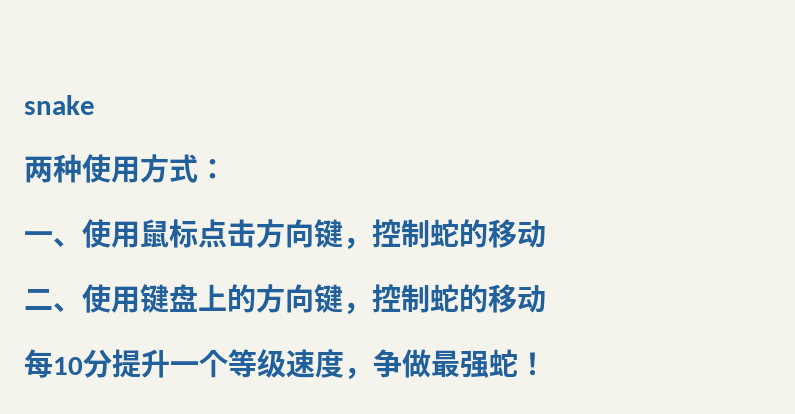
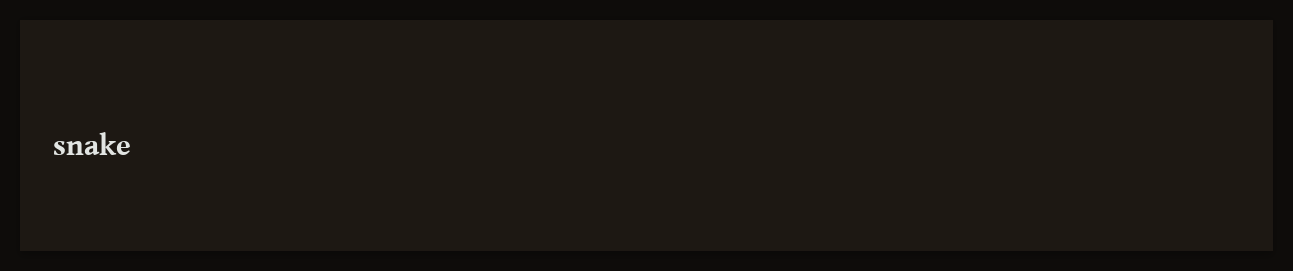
- 两种使用方式：
- 一、使用鼠标点击方向键，控制蛇的移动
- 二、使用键盘上的方向键，控制蛇的移动
- 每10分提升一个等级速度，争做最强蛇！

